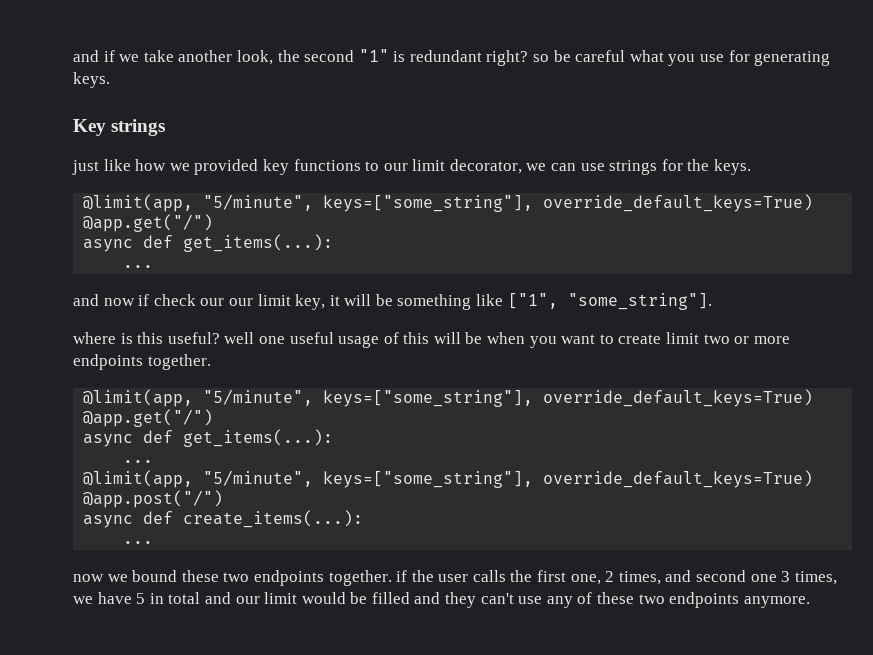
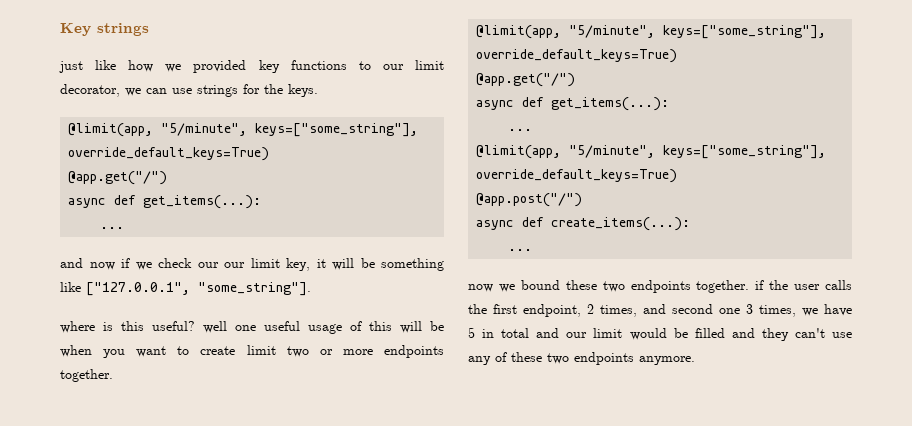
- and if we take another look, the second "1" is redundant right? so be careful what you use for generating keys.
- and now if check our our limit key, it will be something like ["1", "some_string"].
+ and now if we check our our limit key, it will be something like ["127.0.0.1", "some_string"].
- now we bound these two endpoints together. if the user calls the first one, 2 times, and second one 3 times, we have 5 in total and our limit would be filled and they can't use any of these two endpoints anymore.
+ now we bound these two endpoints together. if the user calls the first endpoint, 2 times, and second one 3 times, we have 5 in total and our limit would be filled and they can't use any of these two endpoints anymore.

